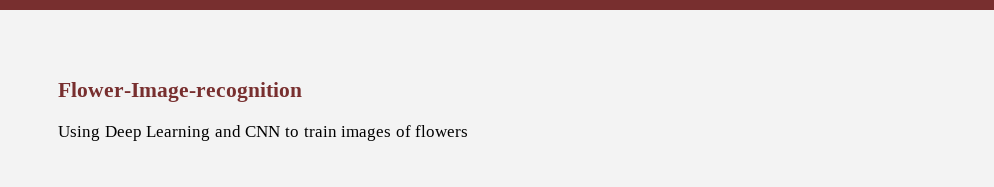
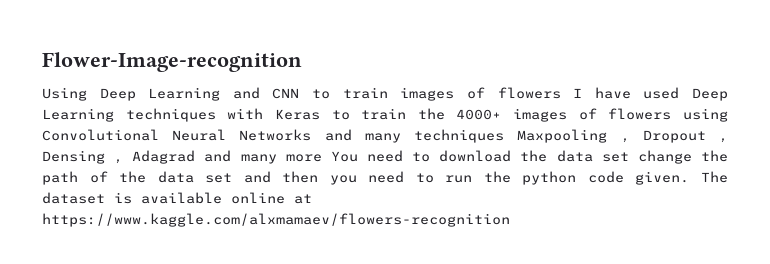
- Using Deep Learning and CNN to train images of flowers
+ Using Deep Learning and CNN to train images of flowers I have used Deep Learning techniques with Keras to train the 4000+ images of flowers using Convolutional Neural Networks and many techniques Maxpooling , Dropout , Densing , Adagrad and many more You need to download the data set change the path of the data set and then you need to run the python code given. The dataset is available online at https://www.kaggle.com/alxmamaev/flowers-recognition

